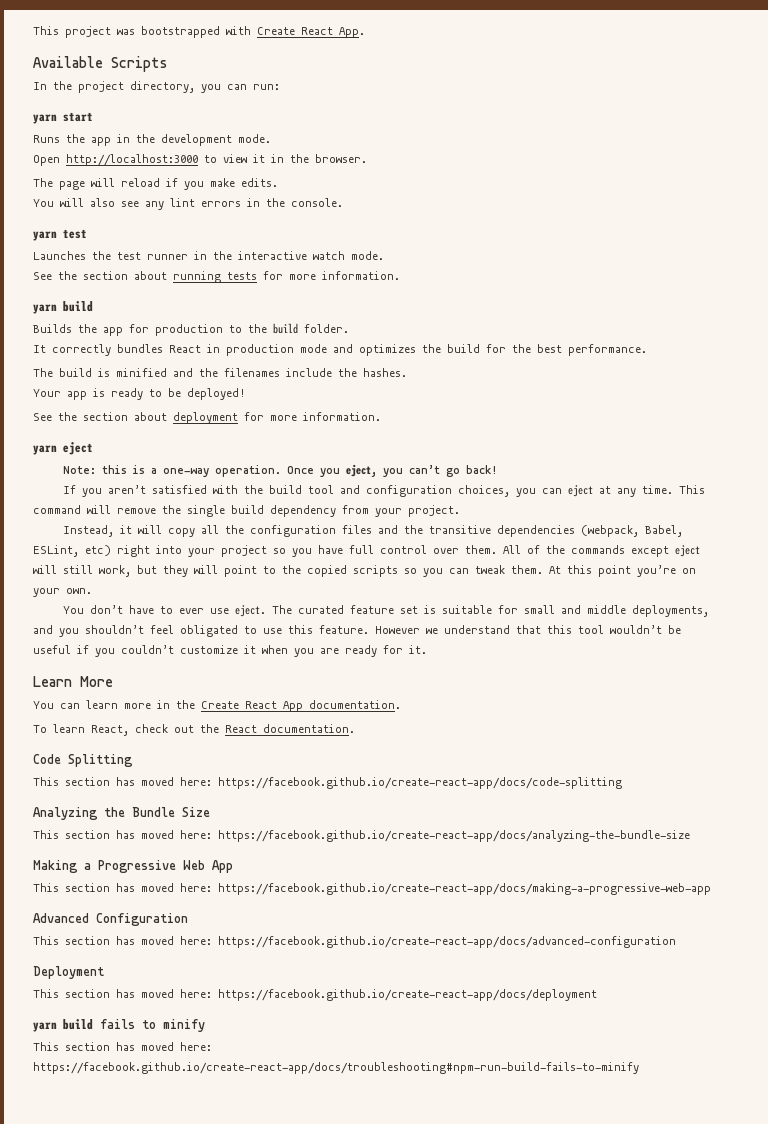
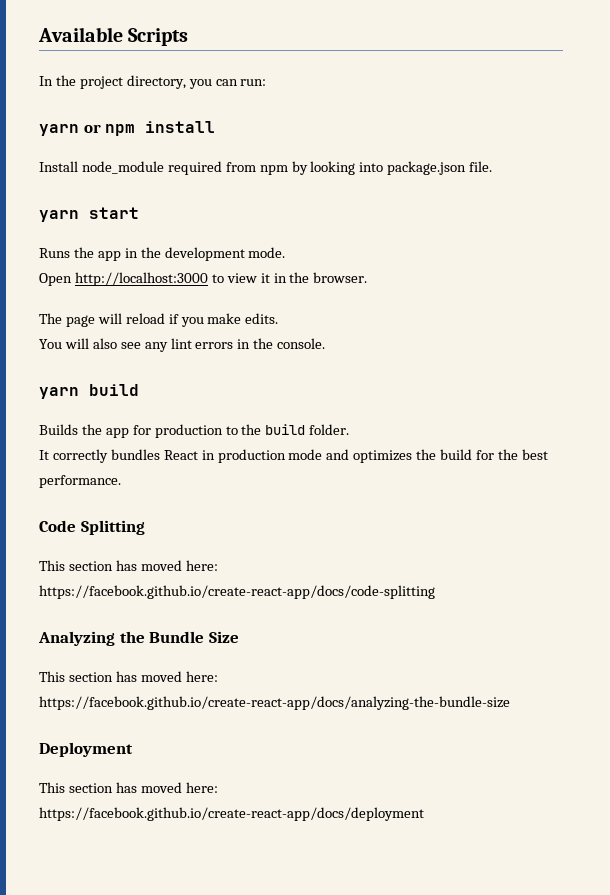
- This project was bootstrapped with Create React App.
+ yarn or npm install
+ Install node_module required from npm by looking into package.json file.
- yarn test
- Launches the test runner in the interactive watch mode.
- See the section about running tests for more information.
- The build is minified and the filenames include the hashes.
- Your app is ready to be deployed!
- See the section about deployment for more information.
- yarn eject
- Note: this is a one-way operation. Once you eject, you can’t go back!
- If you aren’t satisfied with the build tool and configuration choices, you can eject at any time. This command will remove the single build dependency from your project.
- Instead, it will copy all the configuration files and the transitive dependencies (webpack, Babel, ESLint, etc) right into your project so you have full control over them. All of the commands except eject will still work, but they will point to the copied scripts so you can tweak them. At this point you’re on your own.
- You don’t have to ever use eject. The curated feature set is suitable for small and middle deployments, and you shouldn’t feel obligated to use this feature. However we understand that this tool wouldn’t be useful if you couldn’t customize it when you are ready for it.
- Learn More
- You can learn more in the Create React App documentation.
- To learn React, check out the React documentation.
- Making a Progressive Web App
- This section has moved here: https://facebook.github.io/create-react-app/docs/making-a-progressive-web-app
- Advanced Configuration
- This section has moved here: https://facebook.github.io/create-react-app/docs/advanced-configuration
- yarn build fails to minify
- This section has moved here: https://facebook.github.io/create-react-app/docs/troubleshooting#npm-run-build-fails-to-minify

